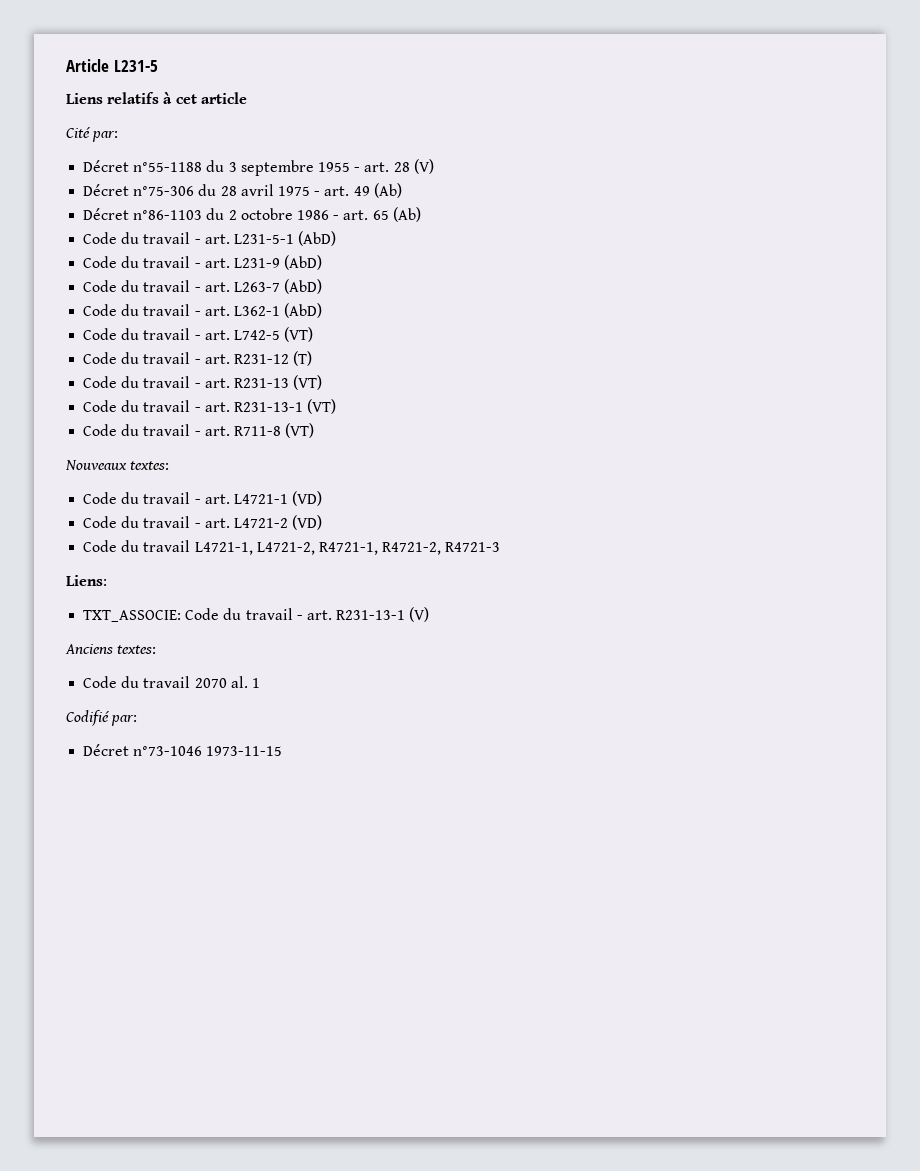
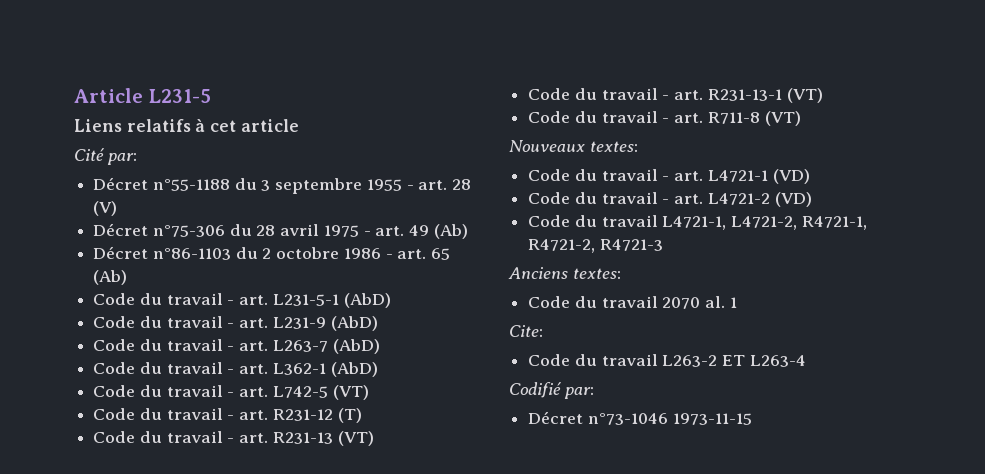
- Liens:
- TXT_ASSOCIE: Code du travail - art. R231-13-1 (V)
+ Cite:
+ Code du travail L263-2 ET L263-4

